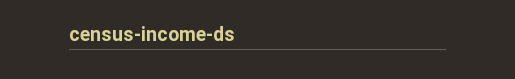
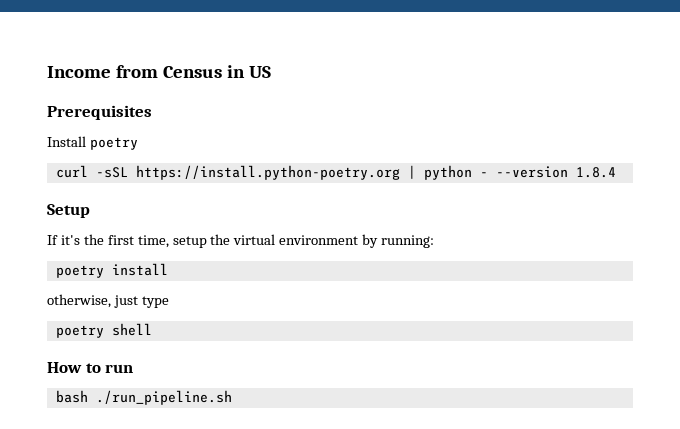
- census-income-ds
+ Income from Census in US
+ Prerequisites
+ Install poetry
+ curl -sSL https://install.python-poetry.org | python - --version 1.8.4
+ Setup
+ If it's the first time, setup the virtual environment by running:
+ poetry install
+ otherwise, just type
+ poetry shell
+ How to run
+ bash ./run_pipeline.sh

